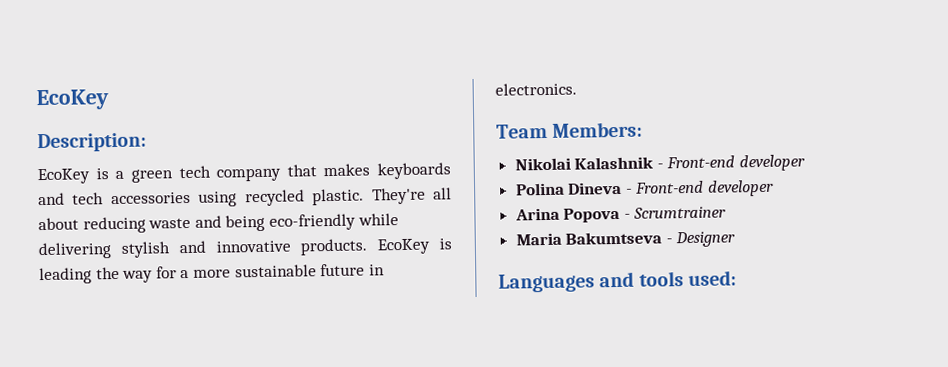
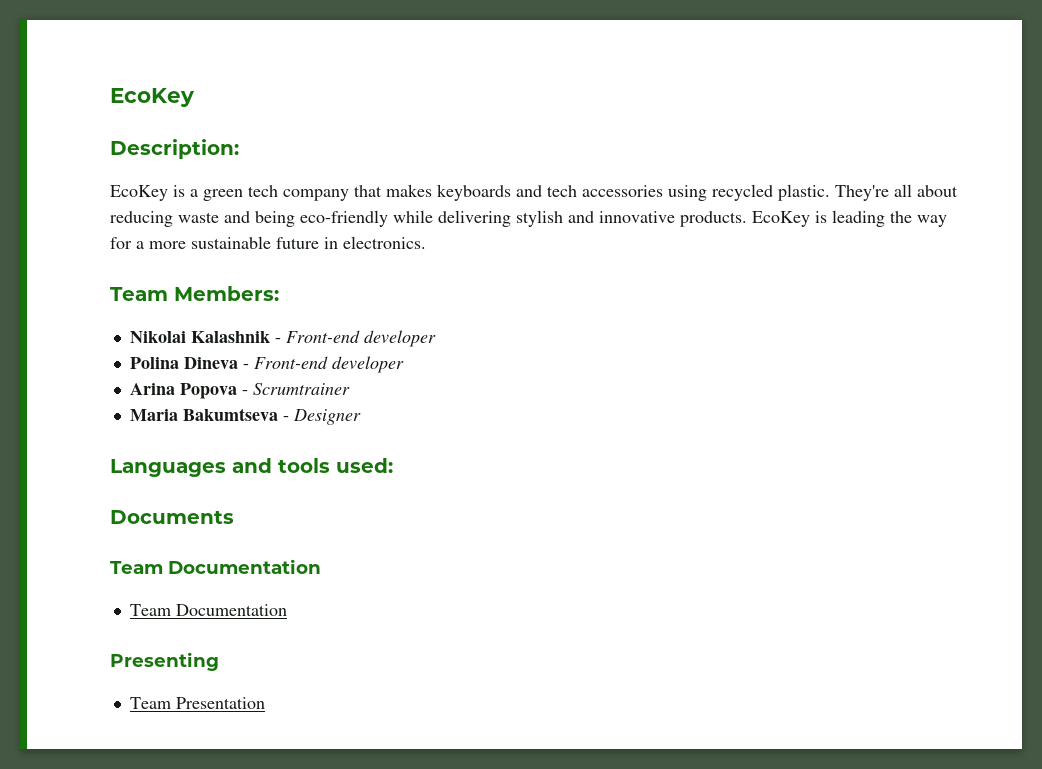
+ Documents
+ Team Documentation
+ Team Documentation
+ Presenting
+ Team Presentation

